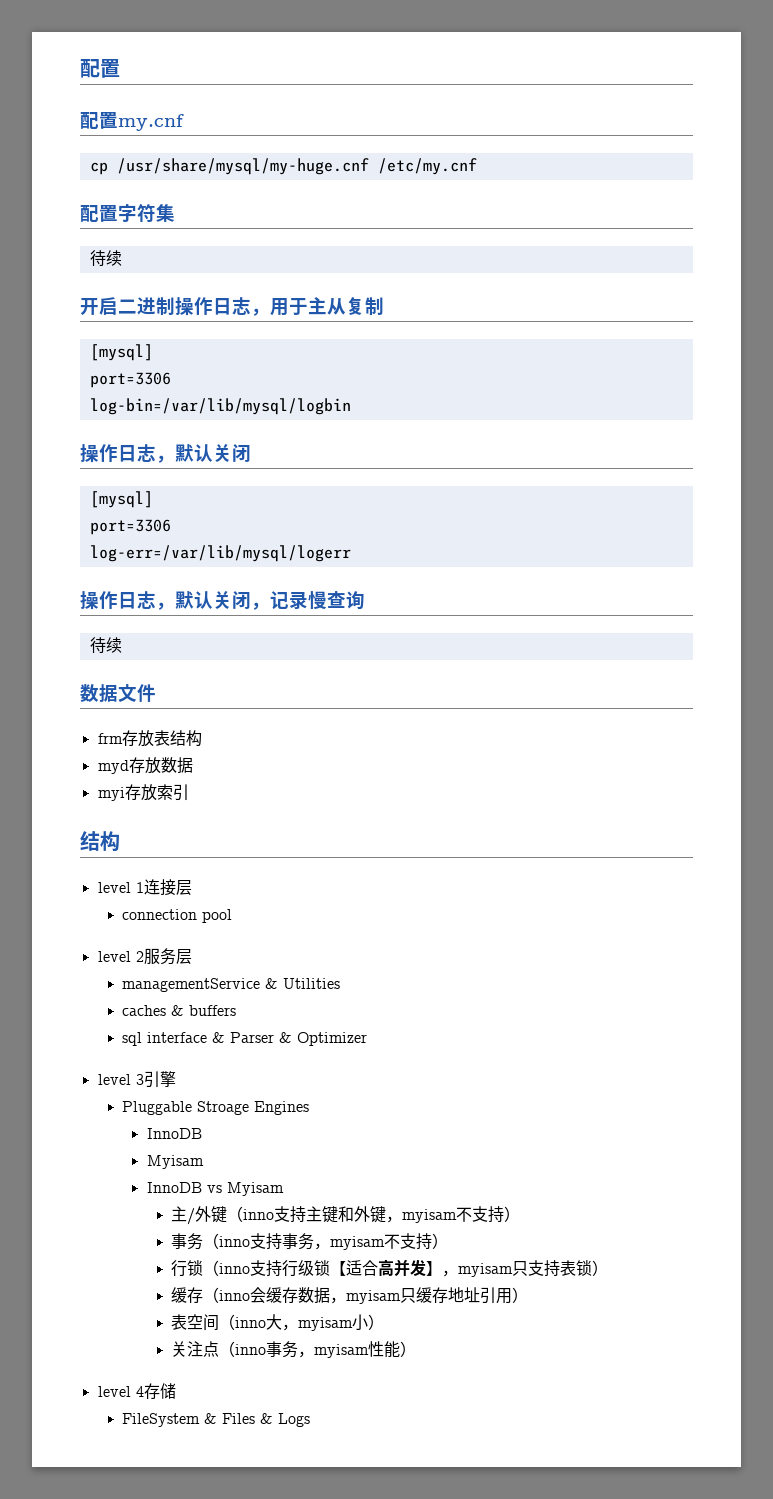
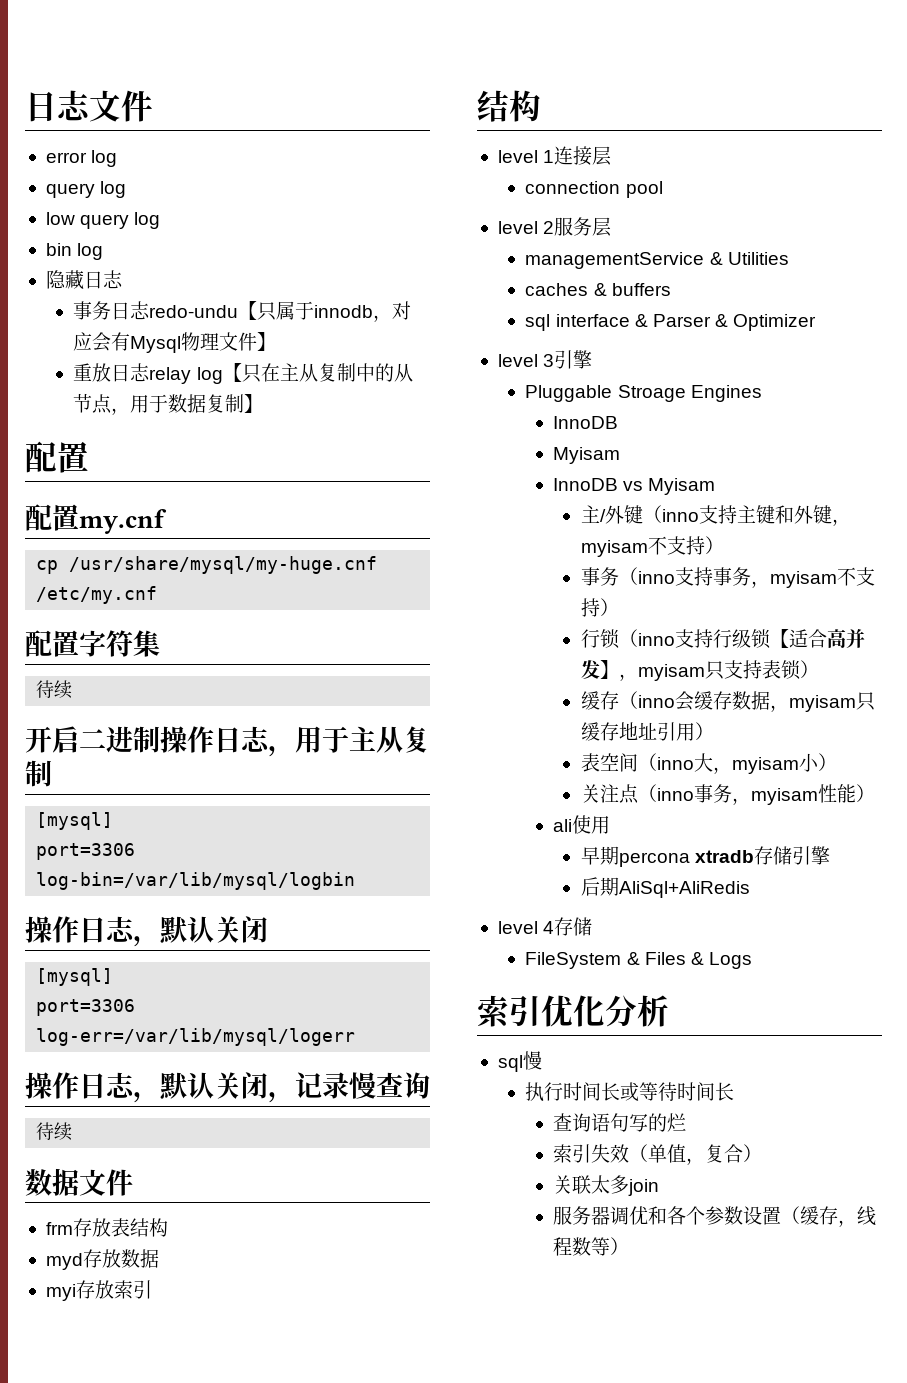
+ 日志文件
+ error log
+ query log
+ low query log
+ bin log
+ 隐藏日志
+ 事务日志redo-undu【只属于innodb，对应会有Mysql物理文件】
+ 重放日志relay log【只在主从复制中的从节点，用于数据复制】
+ ali使用
+ 早期percona xtradb存储引擎
+ 后期AliSql+AliRedis
+ 索引优化分析
+ sql慢
+ 执行时间长或等待时间长
+ 查询语句写的烂
+ 索引失效（单值，复合）
+ 关联太多join
+ 服务器调优和各个参数设置（缓存，线程数等）

